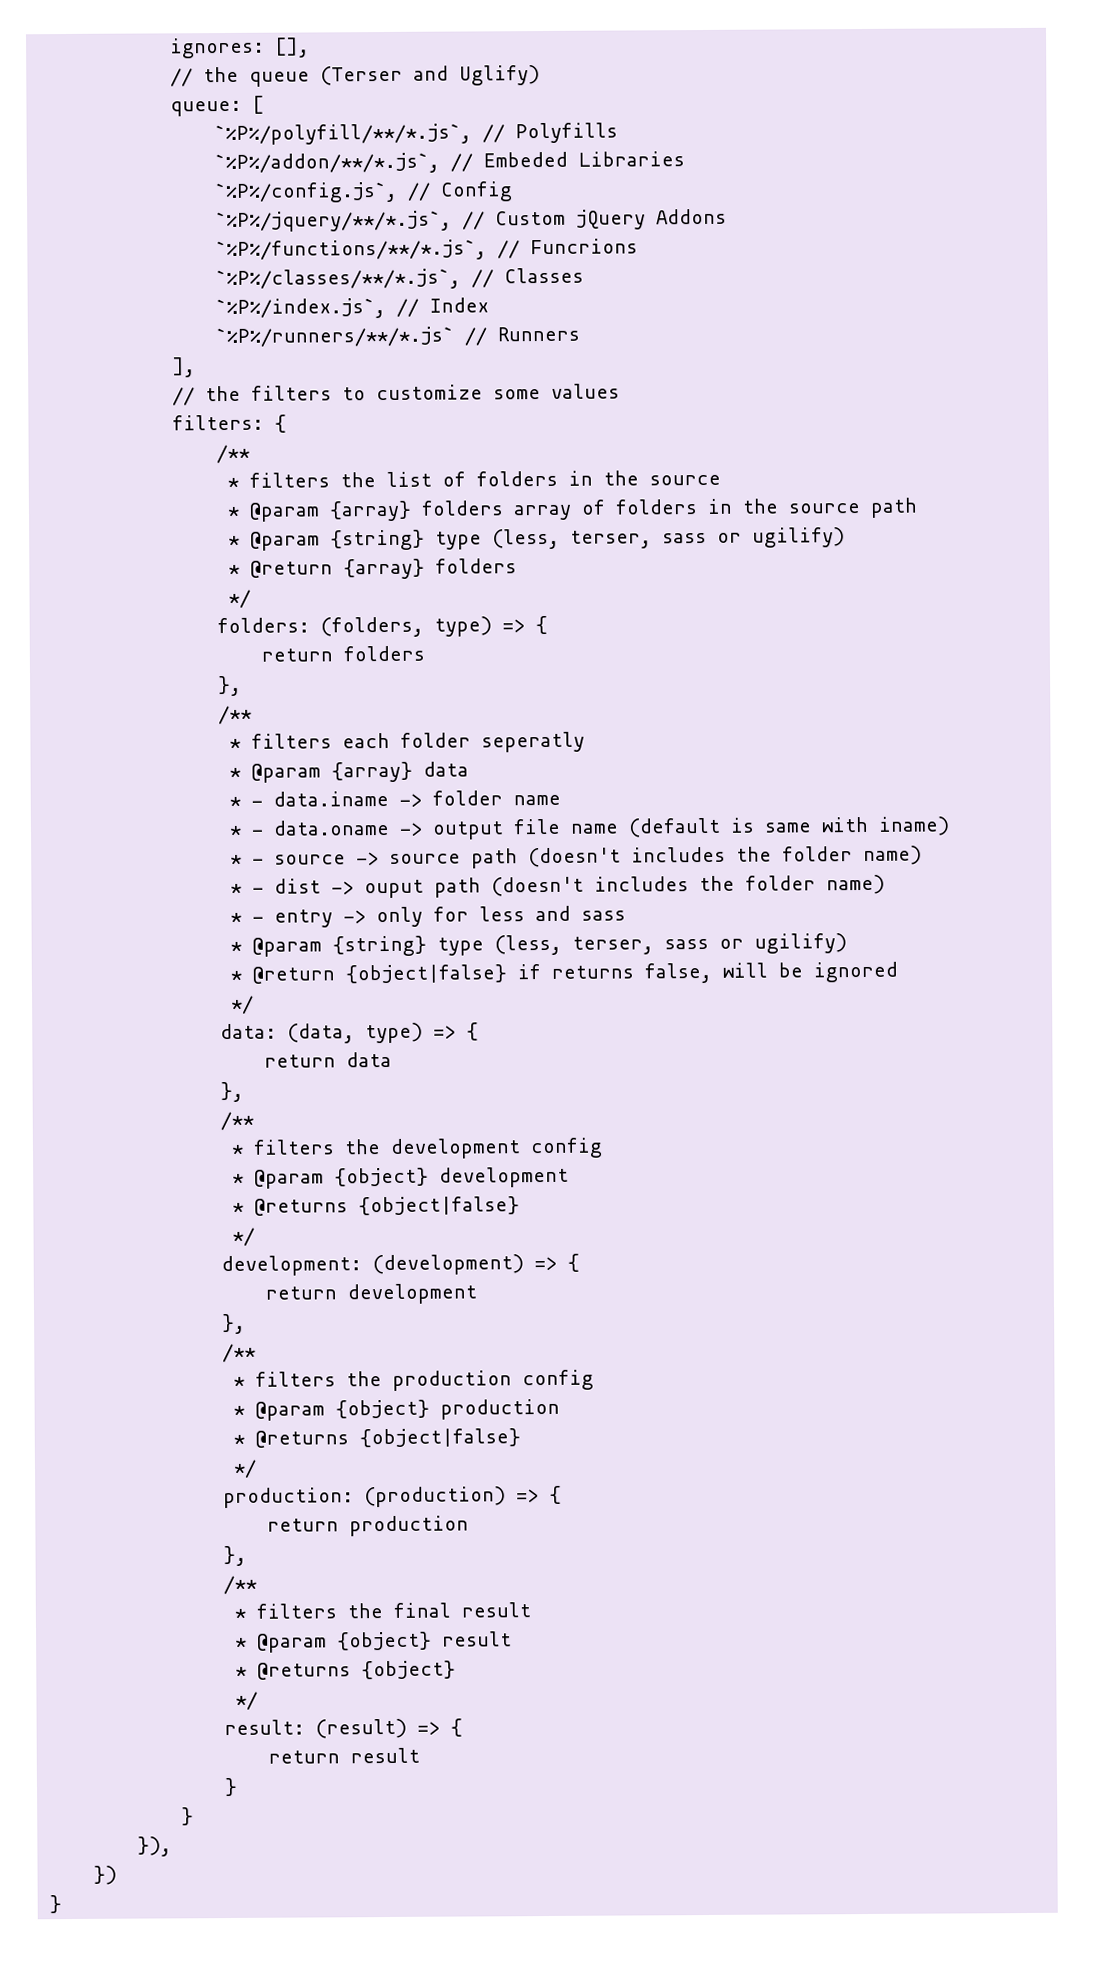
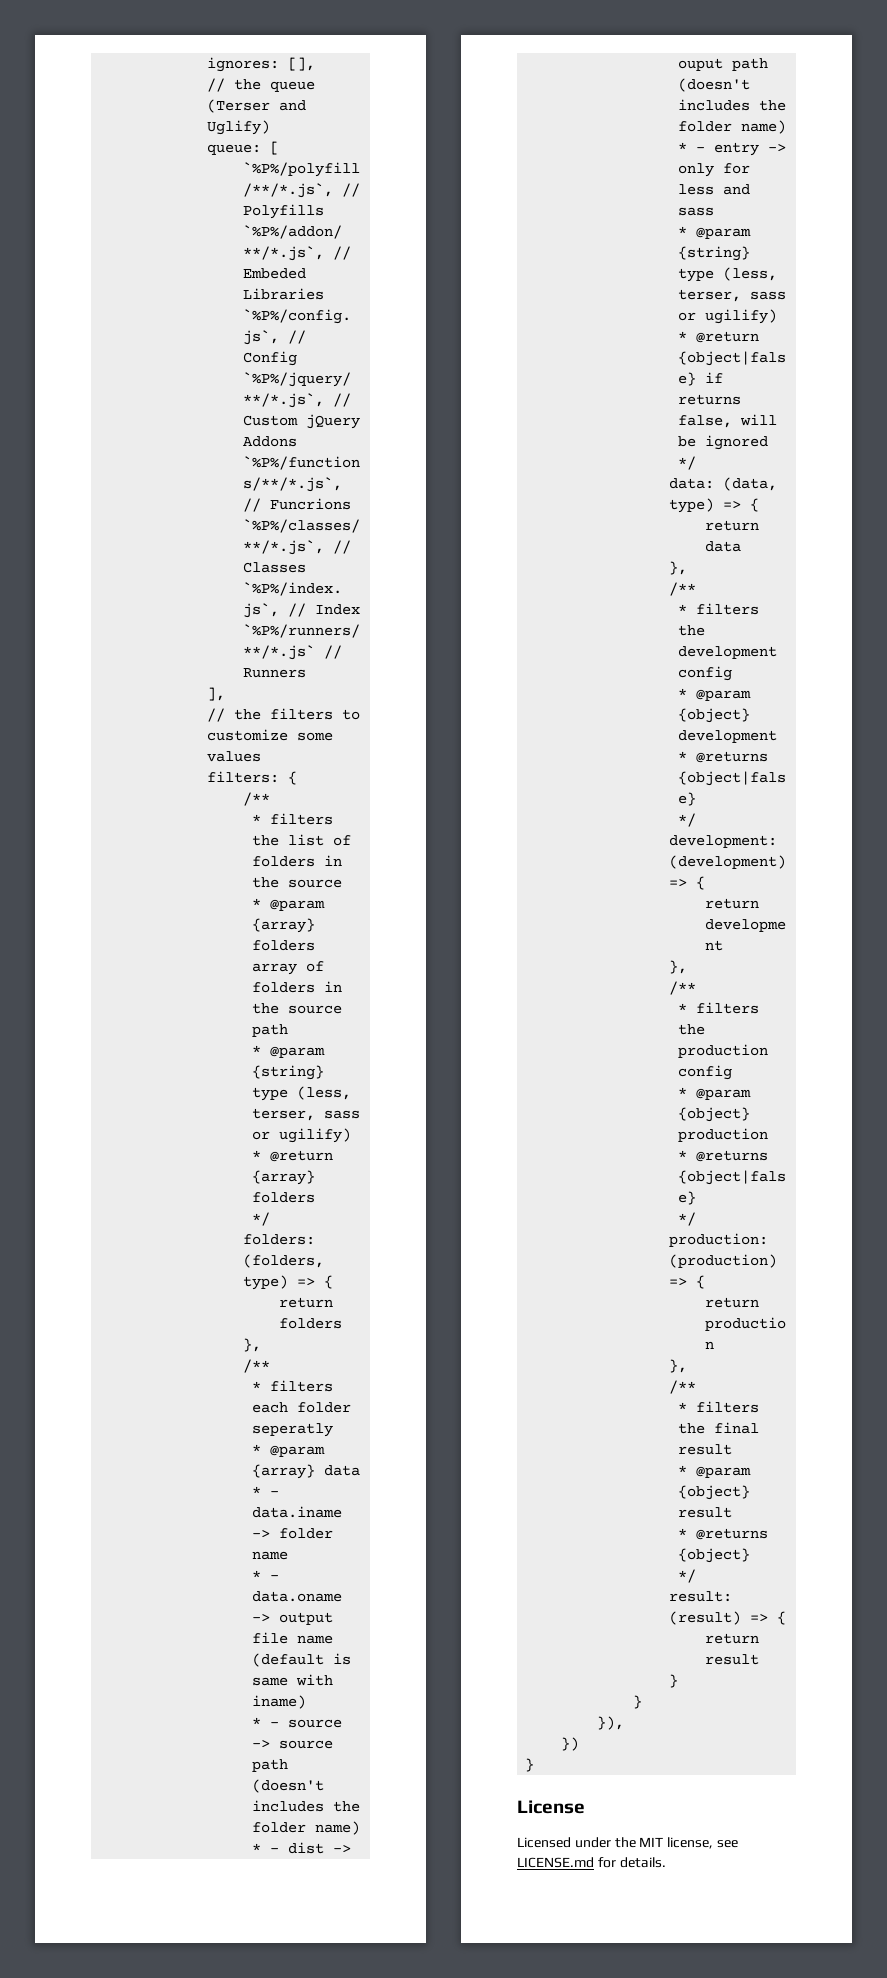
+ License
+ Licensed under the MIT license, see LICENSE.md for details.

